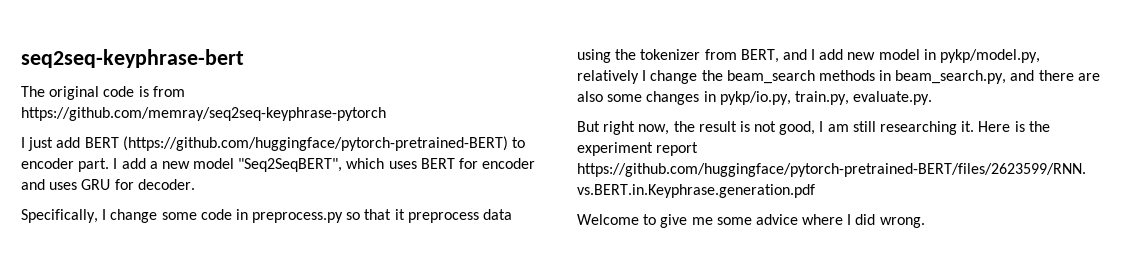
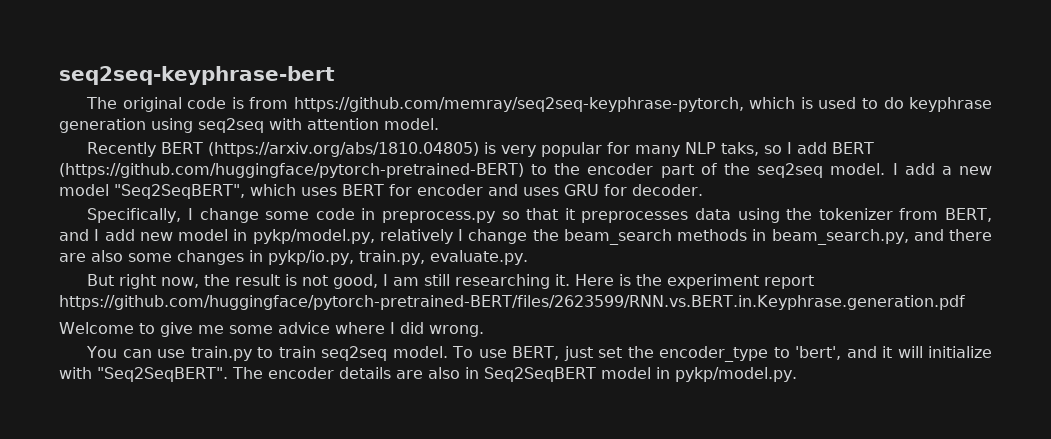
- The original code is from https://github.com/memray/seq2seq-keyphrase-pytorch
- I just add BERT (https://github.com/huggingface/pytorch-pretrained-BERT) to encoder part.
+ The original code is from https://github.com/memray/seq2seq-keyphrase-pytorch, which is used to do keyphrase generation using seq2seq with attention model.
+ Recently BERT (https://arxiv.org/abs/1810.04805) is very popular for many NLP taks, so I add BERT (https://github.com/huggingface/pytorch-pretrained-BERT) to the encoder part of the seq2seq model.
- Specifically, I change some code in preprocess.py so that it preprocess data using the tokenizer from BERT, and I add new model in pykp/model.py, relatively I change the beam_search methods in beam_search.py, and there are also some changes in pykp/io.py, train.py, evaluate.py.
+ Specifically, I change some code in preprocess.py so that it preprocesses data using the tokenizer from BERT, and I add new model in pykp/model.py, relatively I change the beam_search methods in beam_search.py, and there are also some changes in pykp/io.py, train.py, evaluate.py.
+ You can use train.py to train seq2seq model. To use BERT, just set the encoder_type to 'bert', and it will initialize with "Seq2SeqBERT". The encoder details are also in Seq2SeqBERT model in pykp/model.py.

